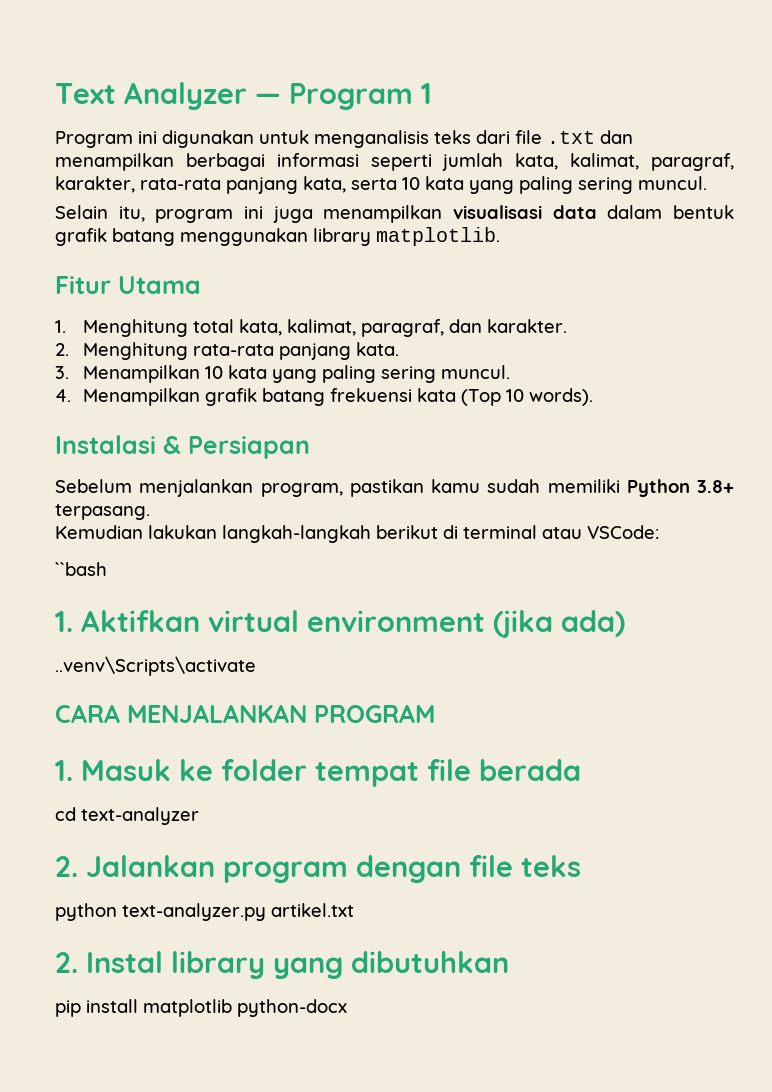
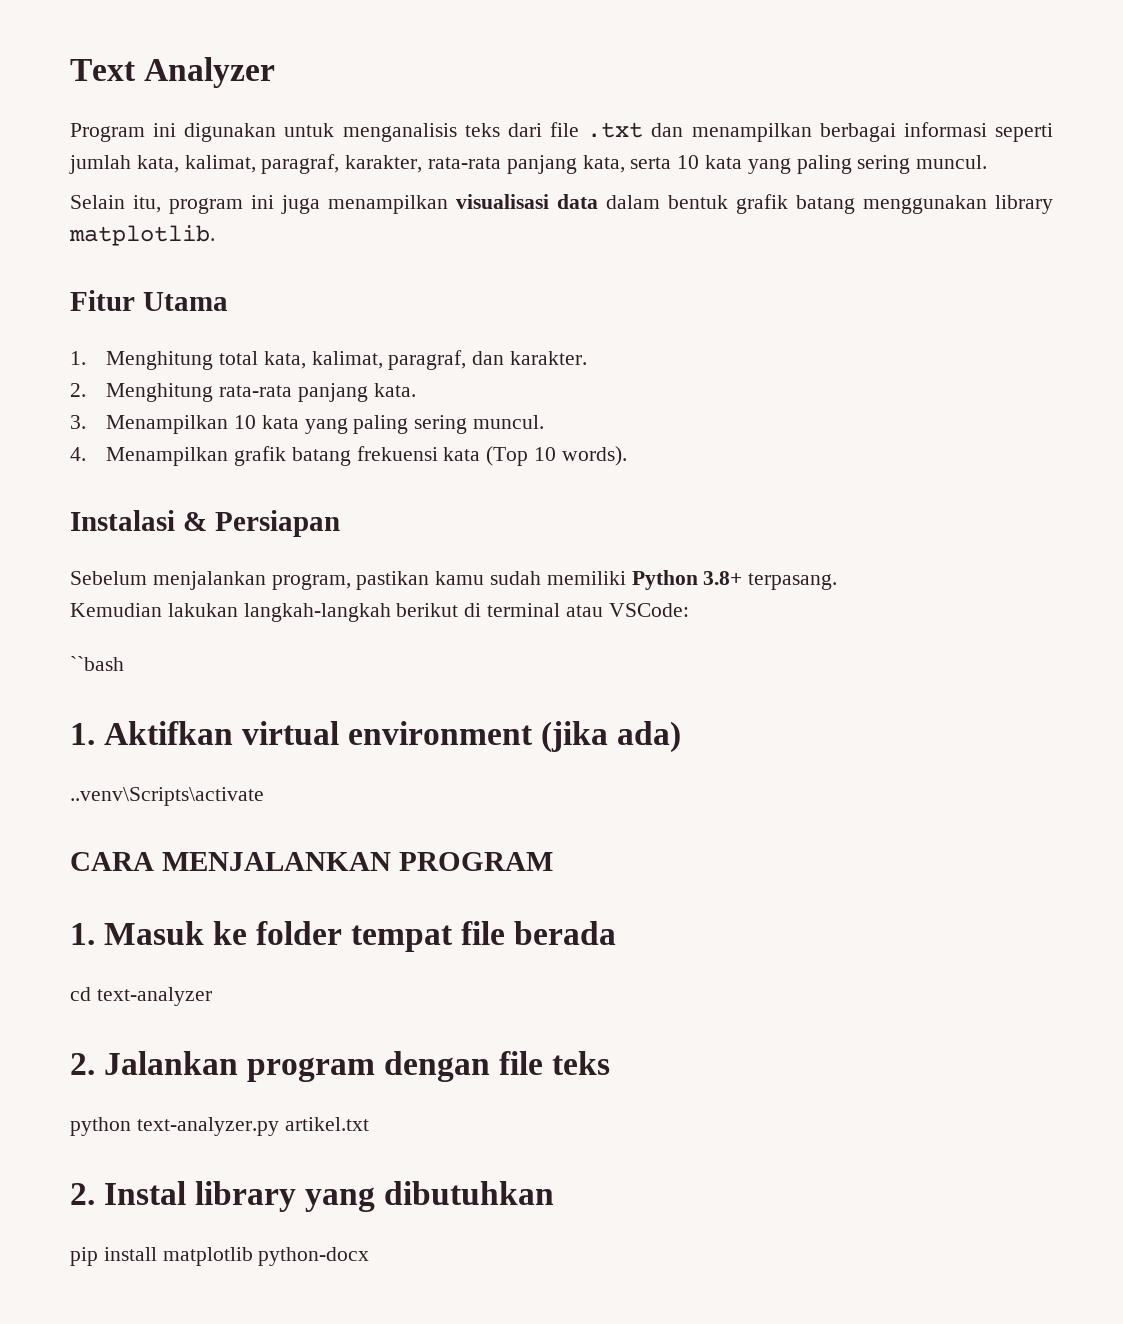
- Text Analyzer — Program 1
+ Text Analyzer

